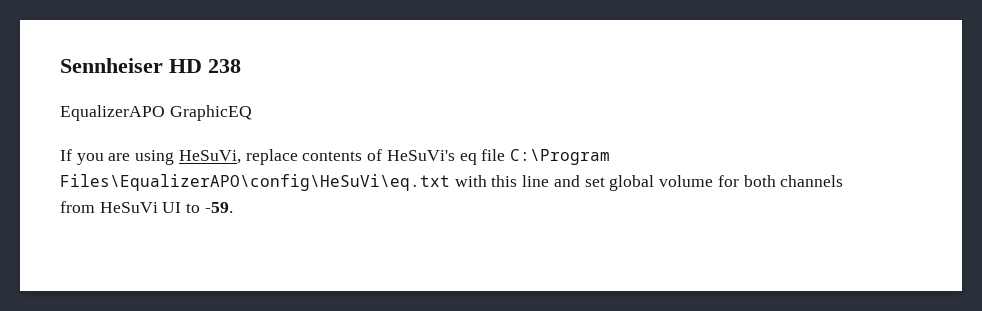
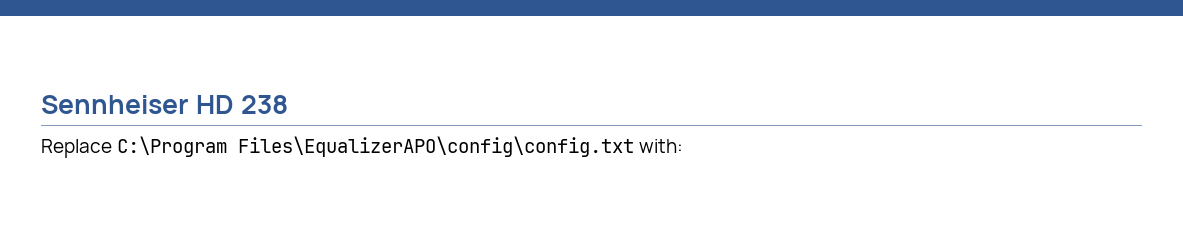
- EqualizerAPO GraphicEQ
- If you are using HeSuVi, replace contents of HeSuVi's eq file C:\Program Files\EqualizerAPO\config\HeSuVi\eq.txt with this line and set global volume for both channels from HeSuVi UI to -59.
+ Replace C:\Program Files\EqualizerAPO\config\config.txt with:

